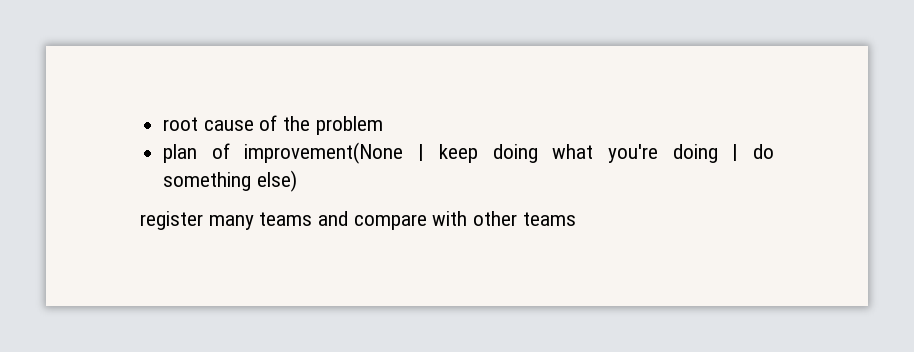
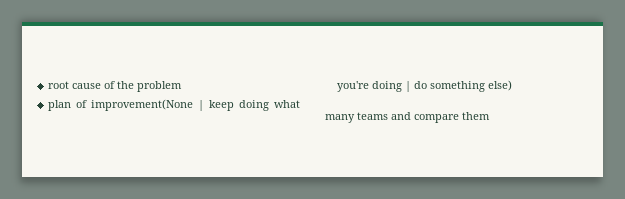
- register many teams and compare with other teams
+ many teams and compare them

